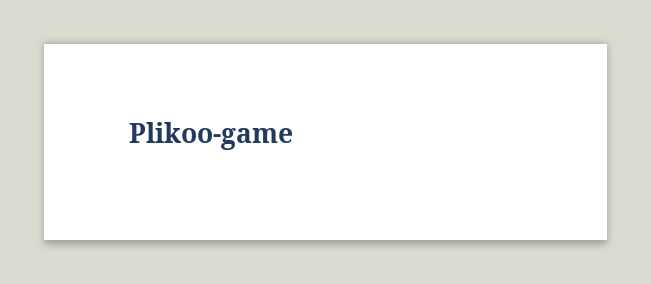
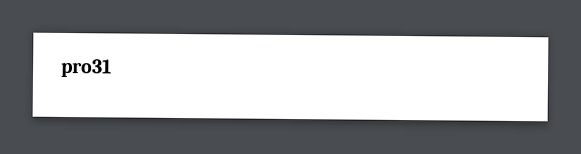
- Plikoo-game
+ pro31

